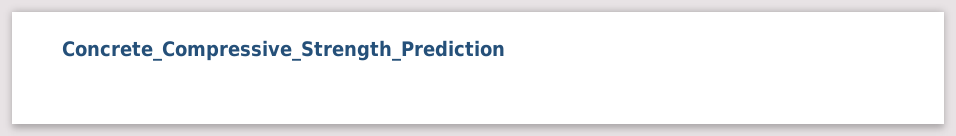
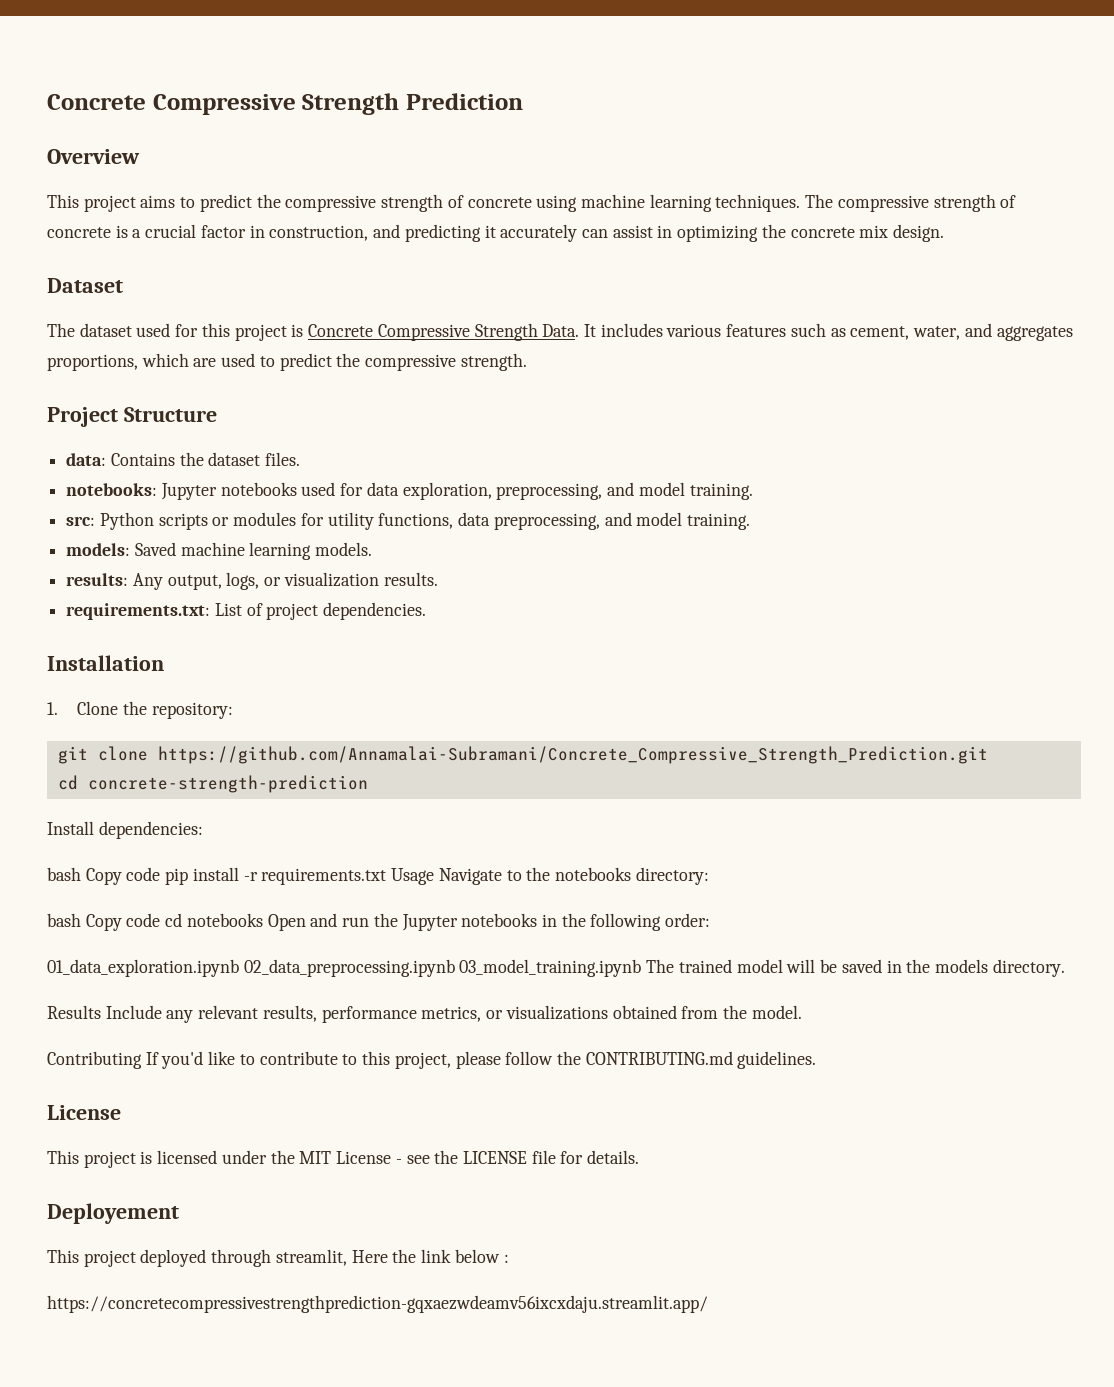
- Concrete_Compressive_Strength_Prediction
+ Concrete Compressive Strength Prediction
+ Overview
+ This project aims to predict the compressive strength of concrete using machine learning techniques. The compressive strength of concrete is a crucial factor in construction, and predicting it accurately can assist in optimizing the concrete mix design.
+ Dataset
+ The dataset used for this project is Concrete Compressive Strength Data. It includes various features such as cement, water, and aggregates proportions, which are used to predict the compressive strength.
+ Project Structure
+ data: Contains the dataset files.
+ notebooks: Jupyter notebooks used for data exploration, preprocessing, and model training.
+ src: Python scripts or modules for utility functions, data preprocessing, and model training.
+ models: Saved machine learning models.
+ results: Any output, logs, or visualization results.
+ requirements.txt: List of project dependencies.
+ Installation
+ 1. Clone the repository:
+ git clone https://github.com/Annamalai-Subramani/Concrete_Compressive_Strength_Prediction.git
+ cd concrete-strength-prediction
+ Install dependencies:
+ bash Copy code pip install -r requirements.txt Usage Navigate to the notebooks directory:
+ bash Copy code cd notebooks Open and run the Jupyter notebooks in the following order:
+ 01_data_exploration.ipynb 02_data_preprocessing.ipynb 03_model_training.ipynb The trained model will be saved in the models directory.
+ Results Include any relevant results, performance metrics, or visualizations obtained from the model.
+ Contributing If you'd like to contribute to this project, please follow the CONTRIBUTING.md guidelines.
+ License
+ This project is licensed under the MIT License - see the LICENSE file for details.
+ Deployement
+ This project deployed through streamlit, Here the link below :
+ https://concretecompressivestrengthprediction-gqxaezwdeamv56ixcxdaju.streamlit.app/

